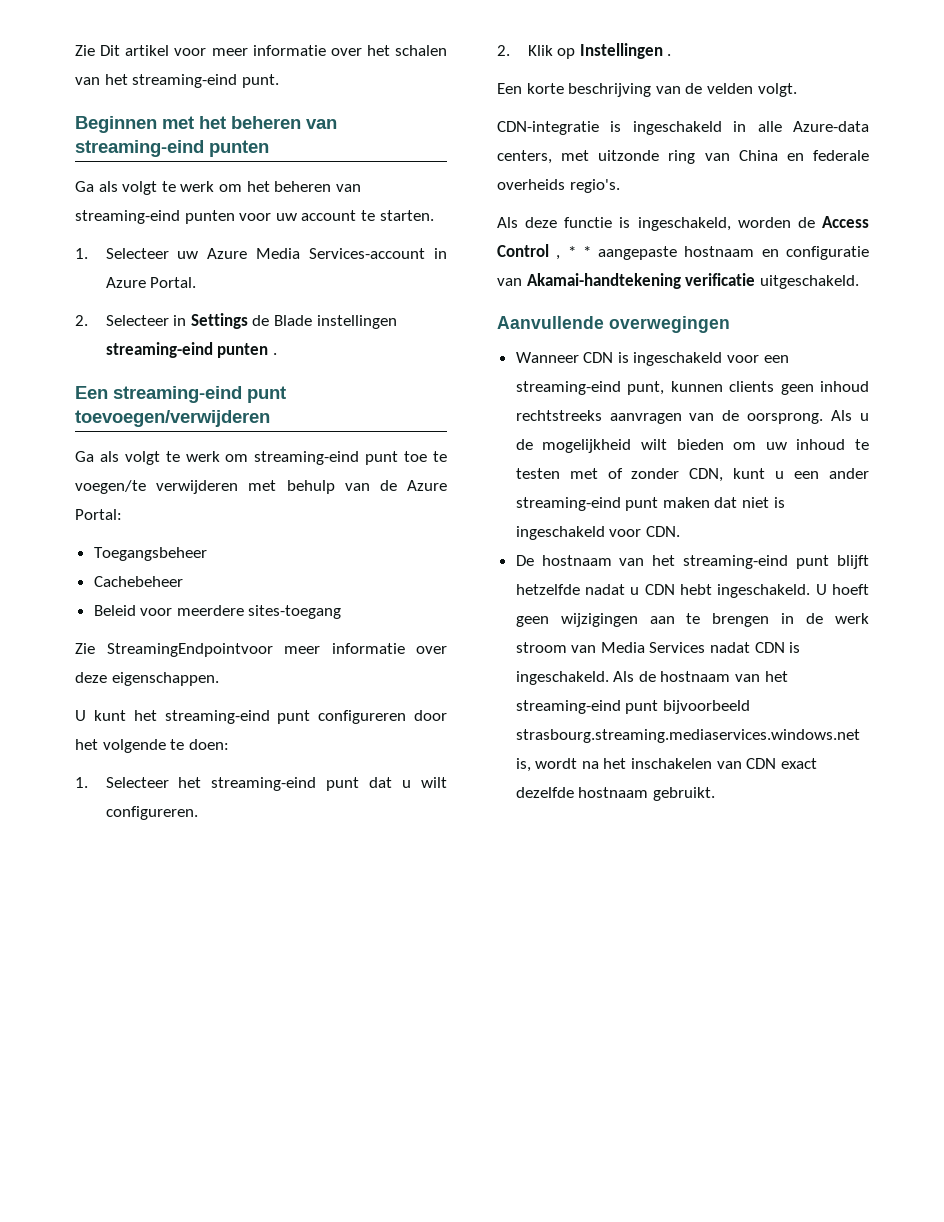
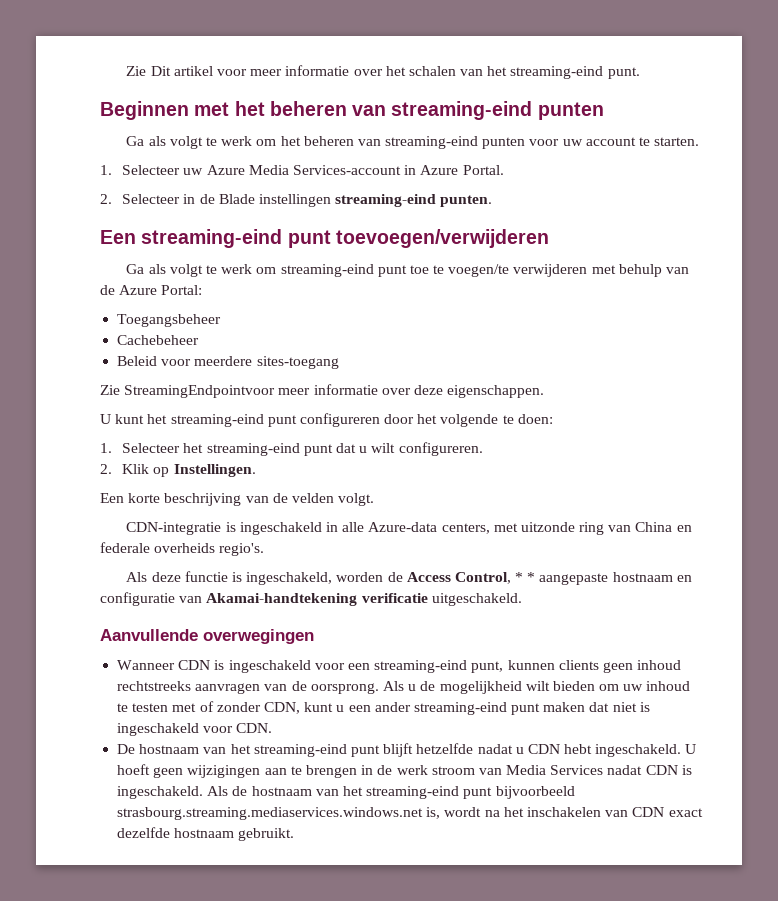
- 2. Selecteer in Settings de Blade instellingen streaming-eind punten .
+ 2. Selecteer in de Blade instellingen streaming-eind punten.
- 2. Klik op Instellingen .
+ 2. Klik op Instellingen.
- Als deze functie is ingeschakeld, worden de Access Control , * * aangepaste hostnaam en configuratie van Akamai-handtekening verificatie uitgeschakeld.
+ Als deze functie is ingeschakeld, worden de Access Control, * * aangepaste hostnaam en configuratie van Akamai-handtekening verificatie uitgeschakeld.

